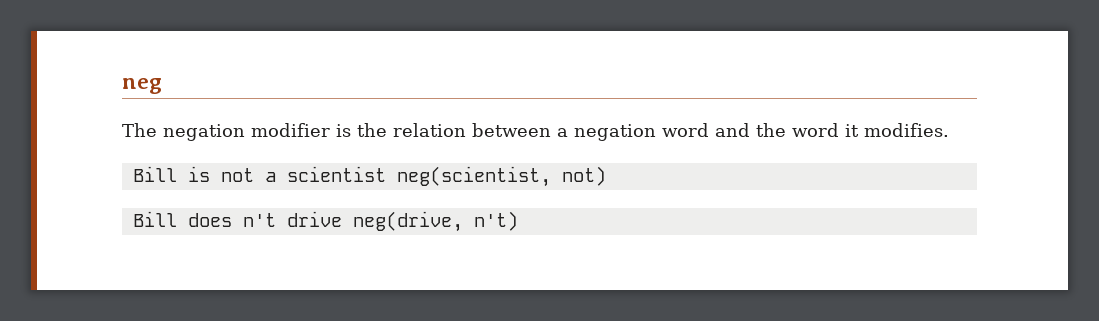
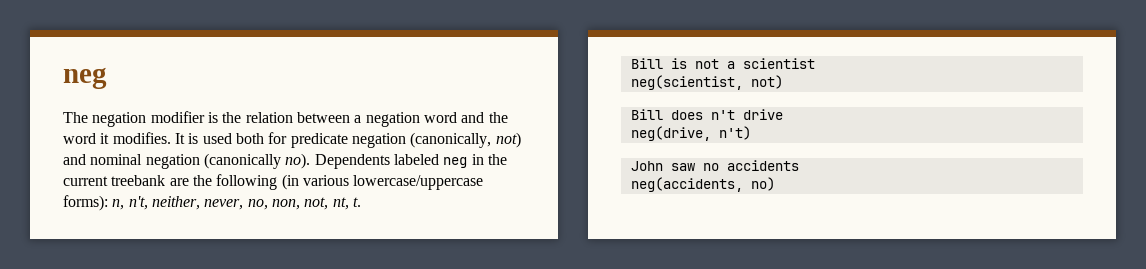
+ It is used both for predicate negation (canonically, not) and nominal negation (canonically no). Dependents labeled neg in the current treebank are the following (in various lowercase/uppercase forms): n, n't, neither, never, no, non, not, nt, t.
- Bill is not a scientist neg(scientist, not)
+ Bill is not a scientist
+ neg(scientist, not)
- Bill does n't drive neg(drive, n't)
+ Bill does n't drive
+ neg(drive, n't)
+ John saw no accidents
+ neg(accidents, no)

